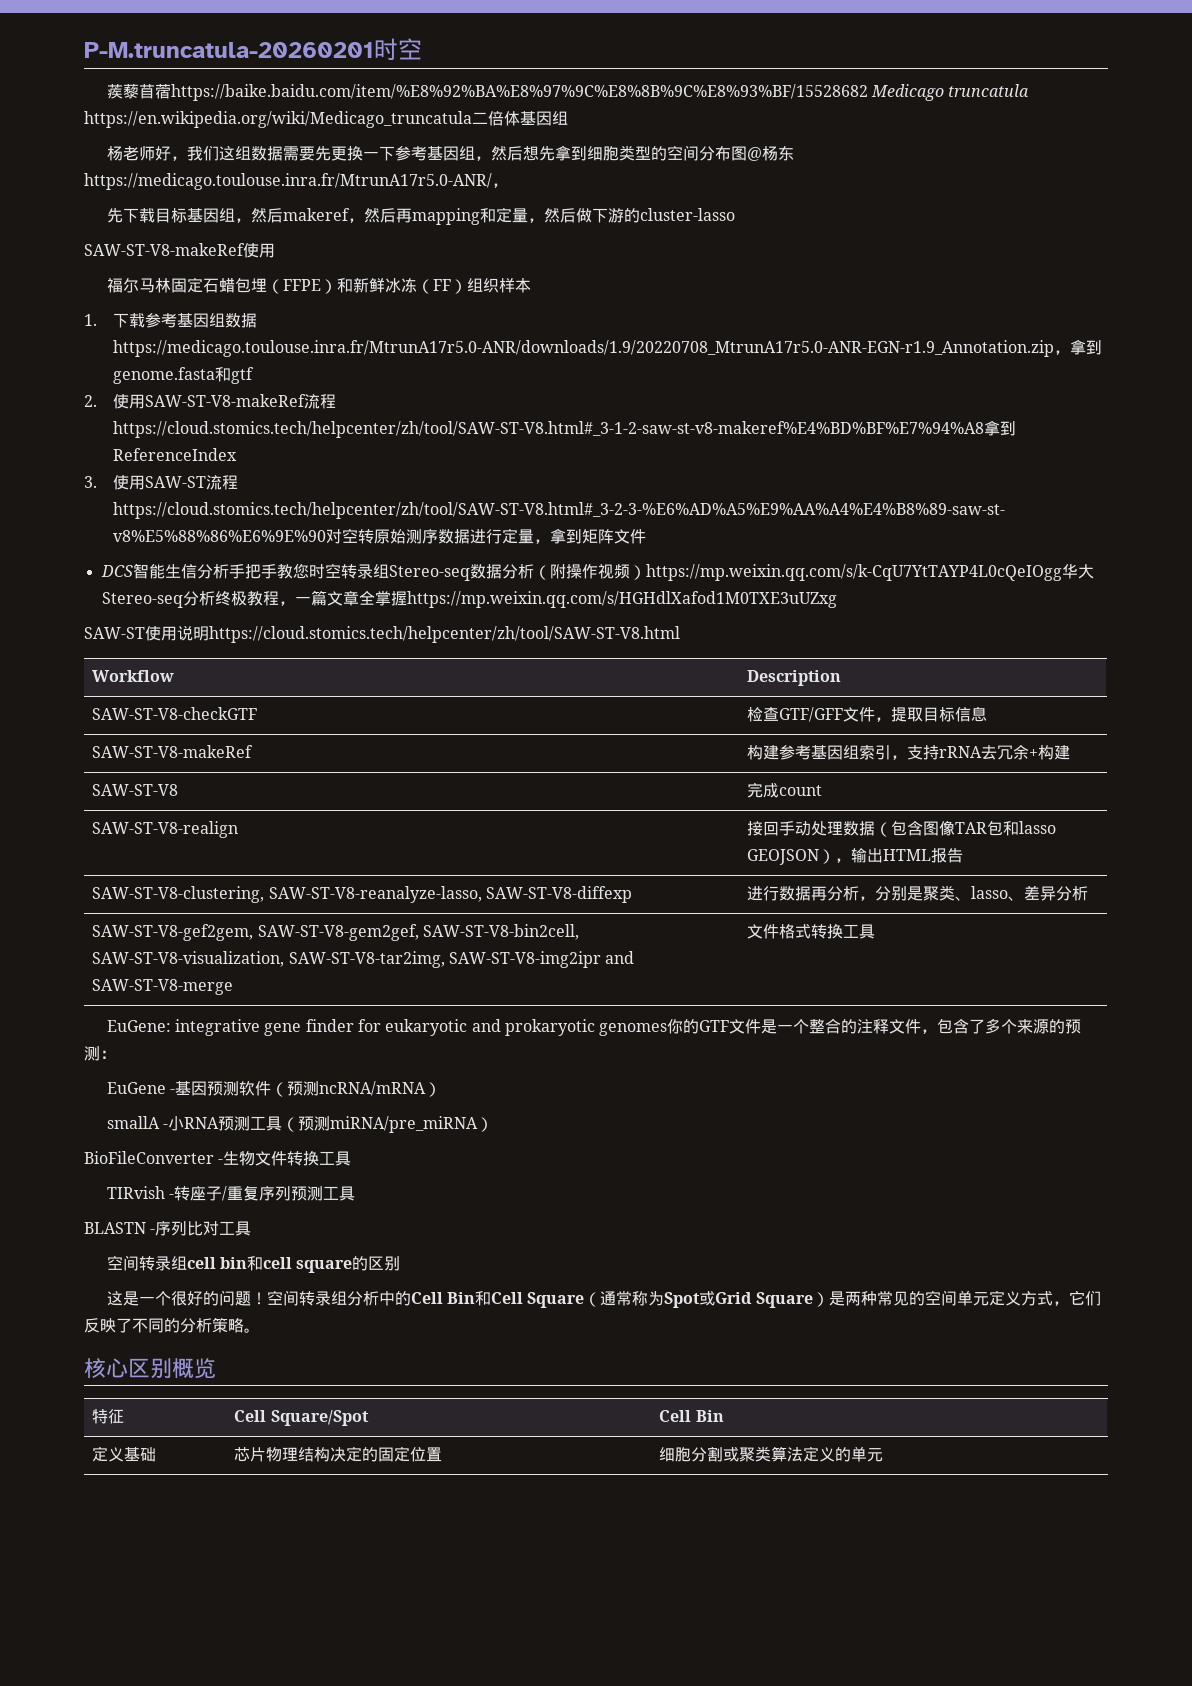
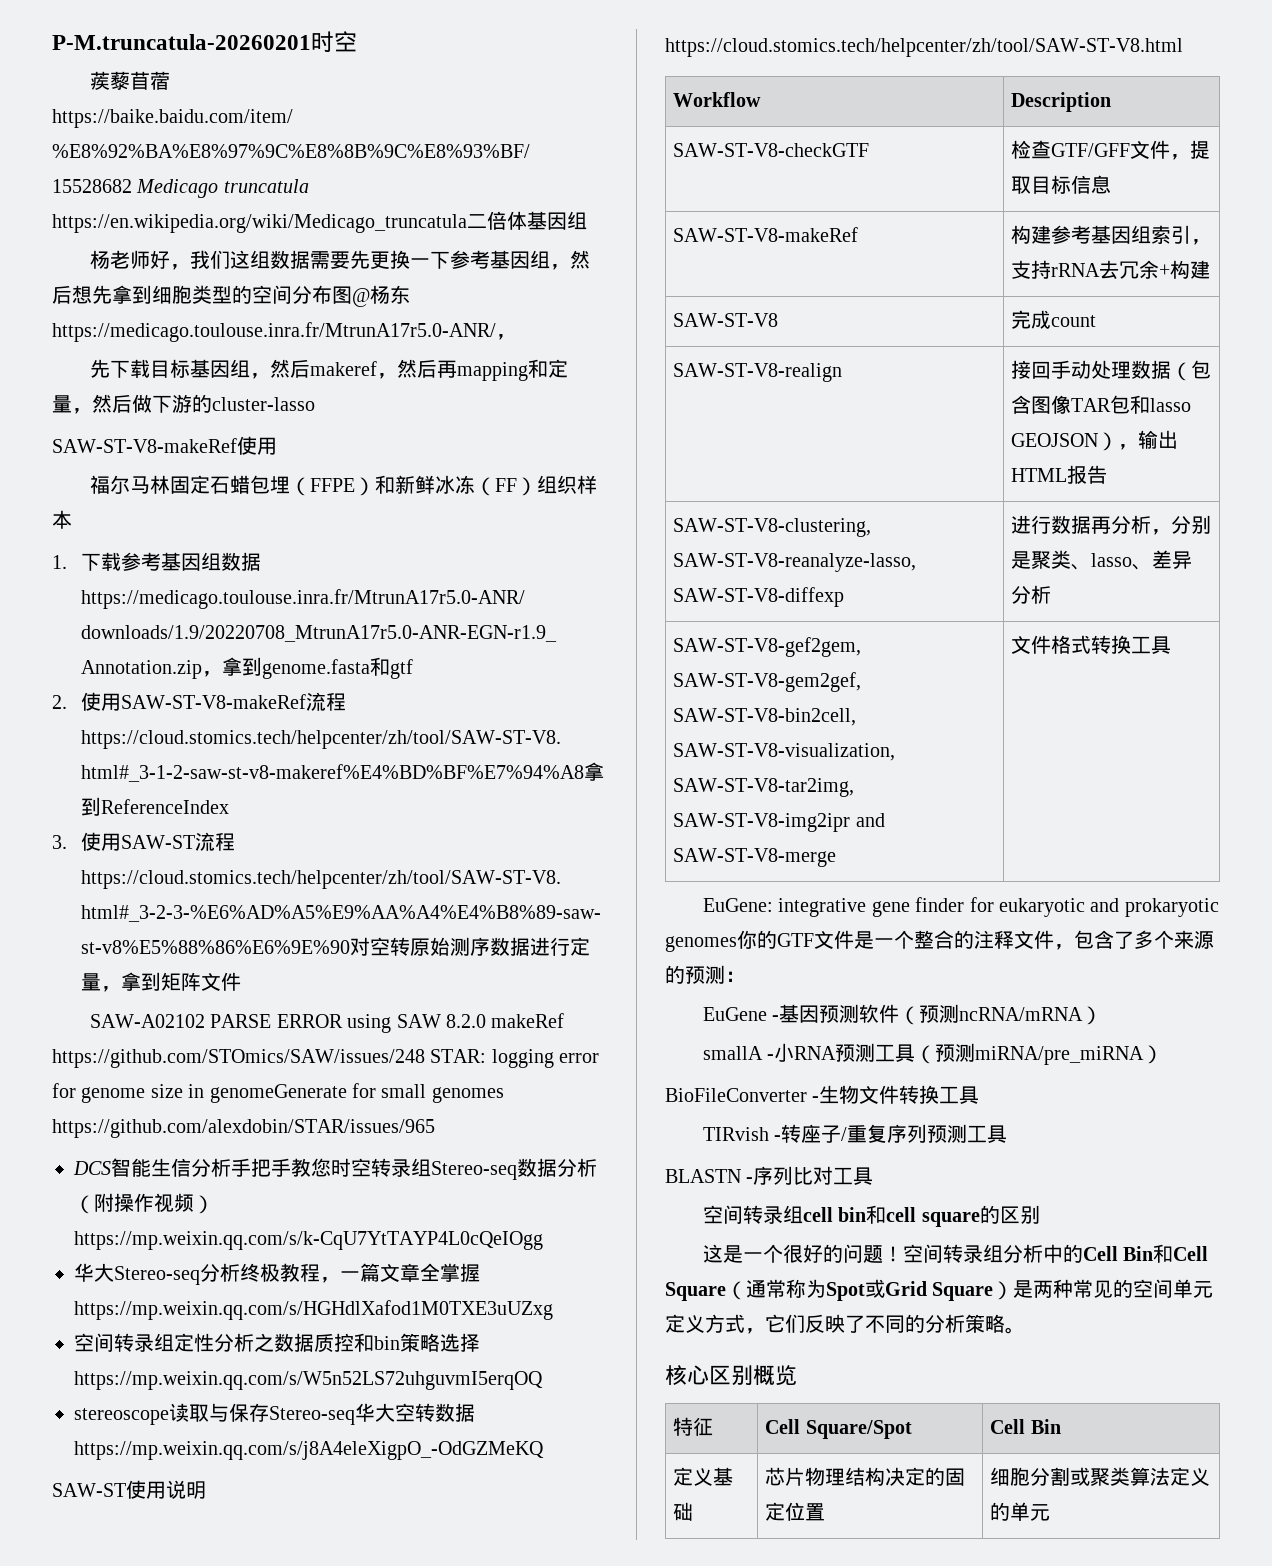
+ SAW-A02102 PARSE ERROR using SAW 8.2.0 makeRef https://github.com/STOmics/SAW/issues/248 STAR: logging error for genome size in genomeGenerate for small genomes https://github.com/alexdobin/STAR/issues/965
- DCS智能生信分析手把手教您时空转录组Stereo-seq数据分析（附操作视频）https://mp.weixin.qq.com/s/k-CqU7YtTAYP4L0cQeIOgg华大Stereo-seq分析终极教程，一篇文章全掌握https://mp.weixin.qq.com/s/HGHdlXafod1M0TXE3uUZxg
+ DCS智能生信分析手把手教您时空转录组Stereo-seq数据分析（附操作视频）https://mp.weixin.qq.com/s/k-CqU7YtTAYP4L0cQeIOgg
+ 华大Stereo-seq分析终极教程，一篇文章全掌握https://mp.weixin.qq.com/s/HGHdlXafod1M0TXE3uUZxg
+ 空间转录组定性分析之数据质控和bin策略选择https://mp.weixin.qq.com/s/W5n52LS72uhguvmI5erqOQ
+ stereoscope读取与保存Stereo-seq华大空转数据https://mp.weixin.qq.com/s/j8A4eleXigpO_-OdGZMeKQ

